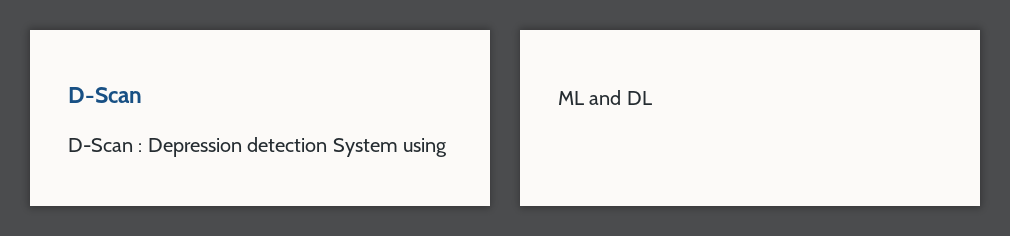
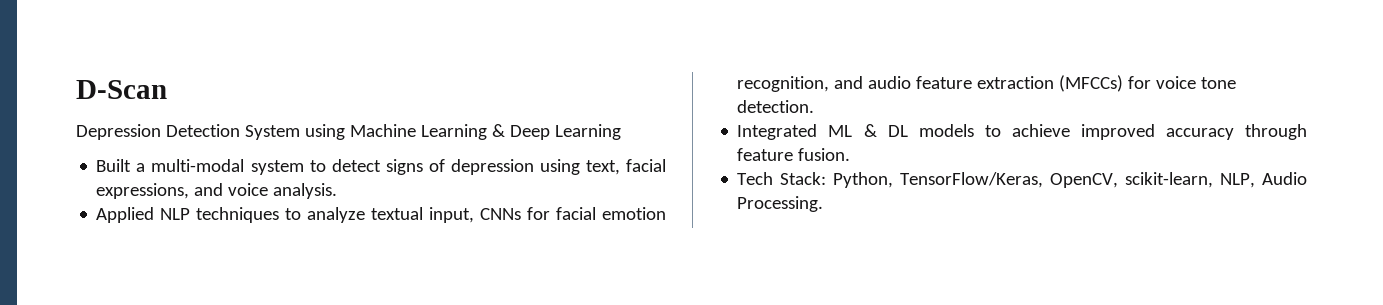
- D-Scan : Depression detection System using ML and DL
+ Depression Detection System using Machine Learning & Deep Learning
+ Built a multi-modal system to detect signs of depression using text, facial expressions, and voice analysis.
+ Applied NLP techniques to analyze textual input, CNNs for facial emotion recognition, and audio feature extraction (MFCCs) for voice tone detection.
+ Integrated ML & DL models to achieve improved accuracy through feature fusion.
+ Tech Stack: Python, TensorFlow/Keras, OpenCV, scikit-learn, NLP, Audio Processing.

